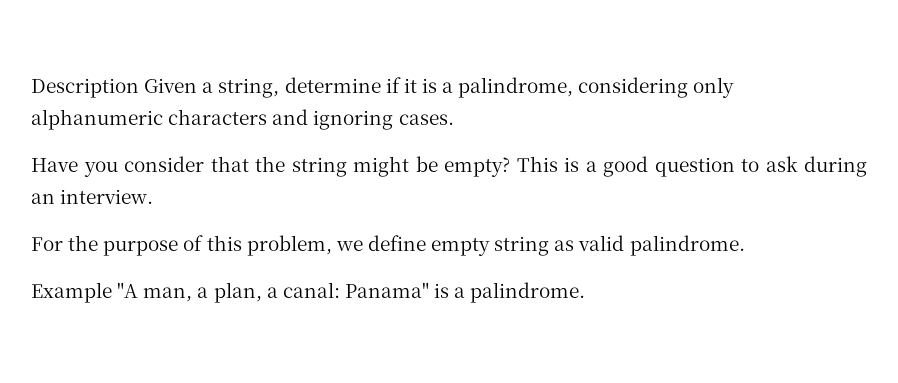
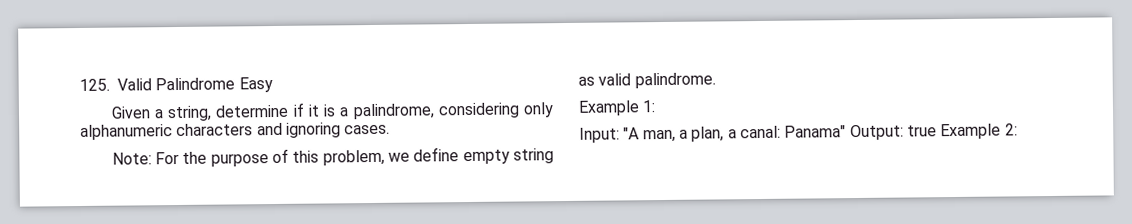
- Description Given a string, determine if it is a palindrome, considering only alphanumeric characters and ignoring cases.
+ 125. Valid Palindrome Easy
+ Given a string, determine if it is a palindrome, considering only alphanumeric characters and ignoring cases.
- Have you consider that the string might be empty? This is a good question to ask during an interview.
- For the purpose of this problem, we define empty string as valid palindrome.
+ Note: For the purpose of this problem, we define empty string as valid palindrome.
- Example "A man, a plan, a canal: Panama" is a palindrome.
+ Example 1:
+ Input: "A man, a plan, a canal: Panama" Output: true Example 2:

